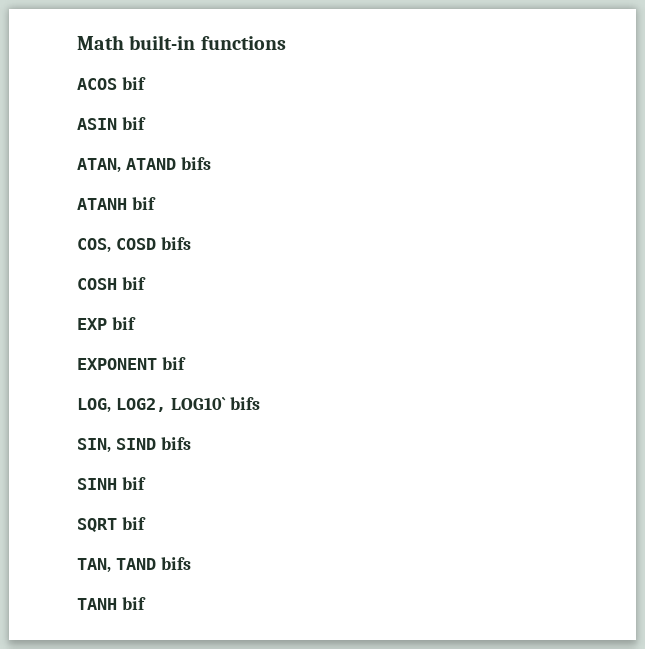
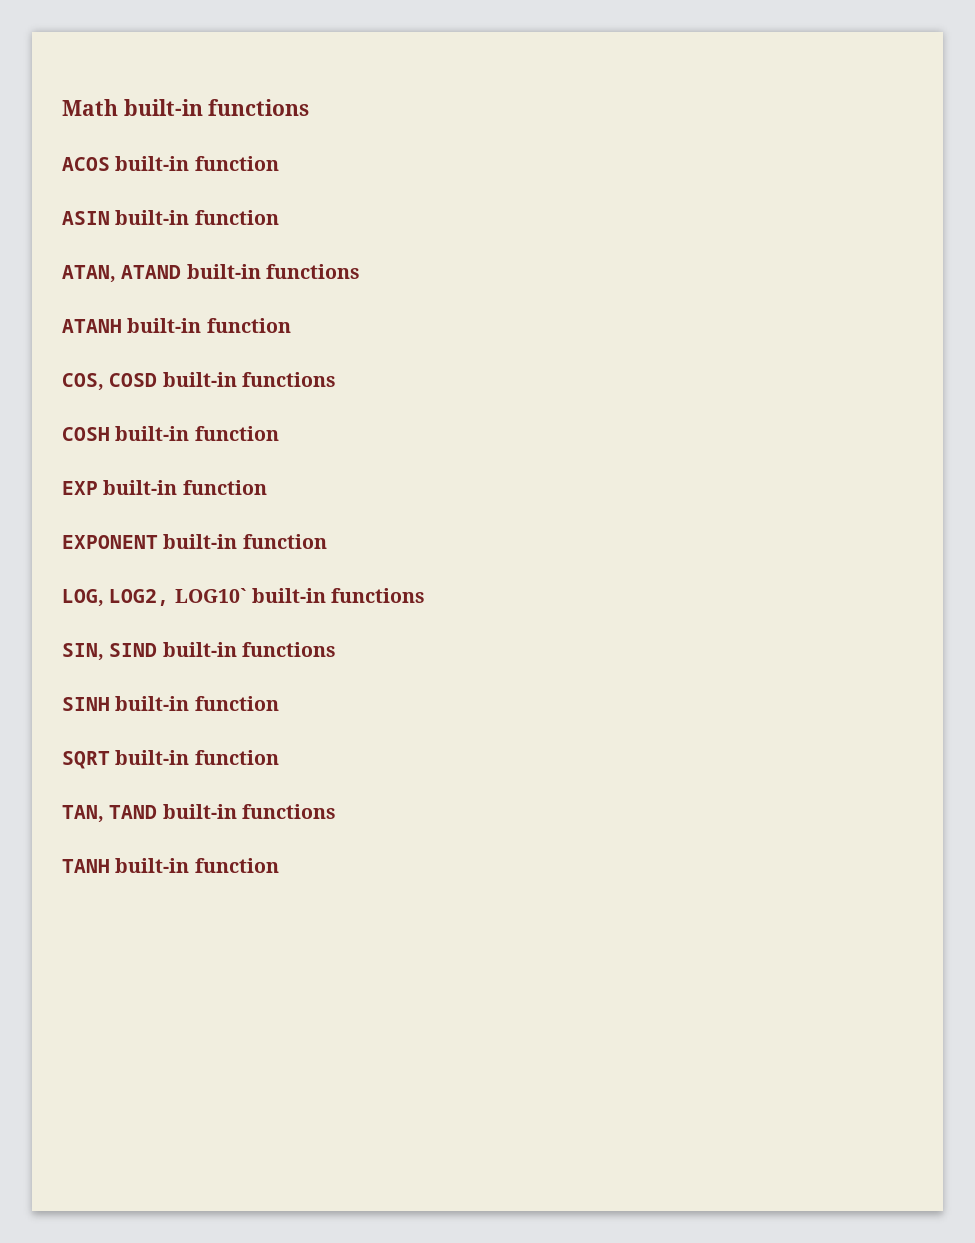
- ACOS bif
+ ACOS built-in function
- ASIN bif
+ ASIN built-in function
- ATAN, ATAND bifs
+ ATAN, ATAND built-in functions
- ATANH bif
+ ATANH built-in function
- COS, COSD bifs
+ COS, COSD built-in functions
- COSH bif
+ COSH built-in function
- EXP bif
+ EXP built-in function
- EXPONENT bif
+ EXPONENT built-in function
- LOG, LOG2, LOG10` bifs
+ LOG, LOG2, LOG10` built-in functions
- SIN, SIND bifs
+ SIN, SIND built-in functions
- SINH bif
+ SINH built-in function
- SQRT bif
+ SQRT built-in function
- TAN, TAND bifs
+ TAN, TAND built-in functions
- TANH bif
+ TANH built-in function

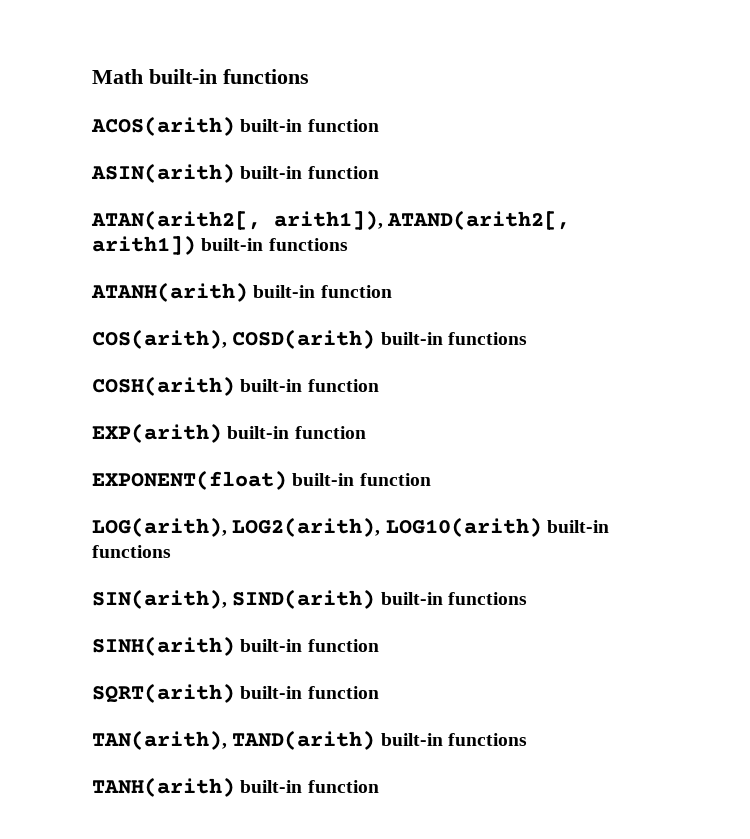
- ACOS built-in function
- ASIN built-in function
- ATAN, ATAND built-in functions
- ATANH built-in function
- COS, COSD built-in functions
- COSH built-in function
- EXP built-in function
- EXPONENT built-in function
- LOG, LOG2, LOG10` built-in functions
- SIN, SIND built-in functions
- SINH built-in function
- SQRT built-in function
- TAN, TAND built-in functions
- TANH built-in function
+ ACOS(arith) built-in function
+ ASIN(arith) built-in function
+ ATAN(arith2[, arith1]), ATAND(arith2[, arith1]) built-in functions
+ ATANH(arith) built-in function
+ COS(arith), COSD(arith) built-in functions
+ COSH(arith) built-in function
+ EXP(arith) built-in function
+ EXPONENT(float) built-in function
+ LOG(arith), LOG2(arith), LOG10(arith) built-in functions
+ SIN(arith), SIND(arith) built-in functions
+ SINH(arith) built-in function
+ SQRT(arith) built-in function
+ TAN(arith), TAND(arith) built-in functions
+ TANH(arith) built-in function

